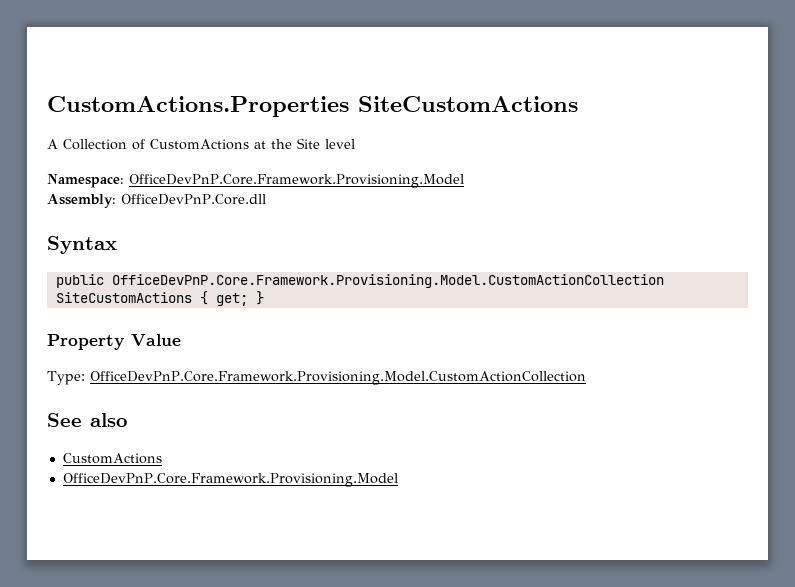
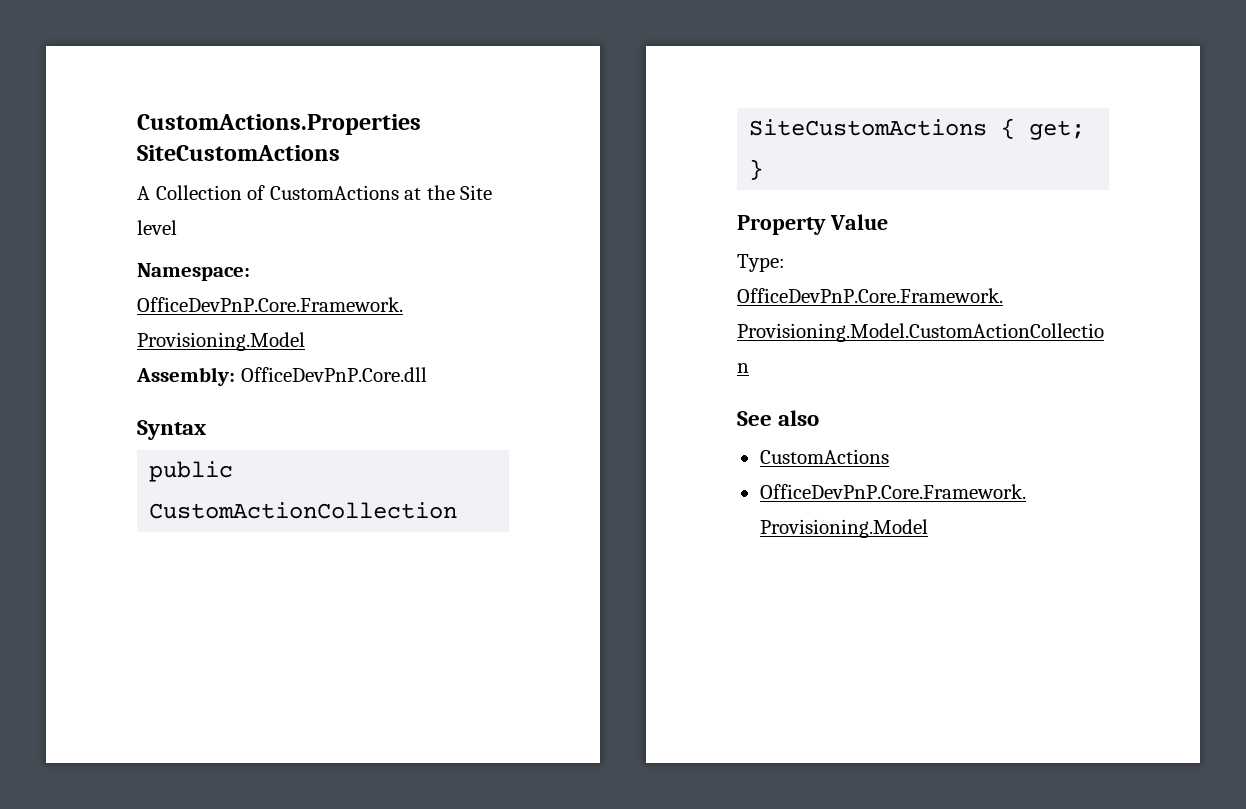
- public OfficeDevPnP.Core.Framework.Provisioning.Model.CustomActionCollection SiteCustomActions { get; }
+ public CustomActionCollection SiteCustomActions { get; }

